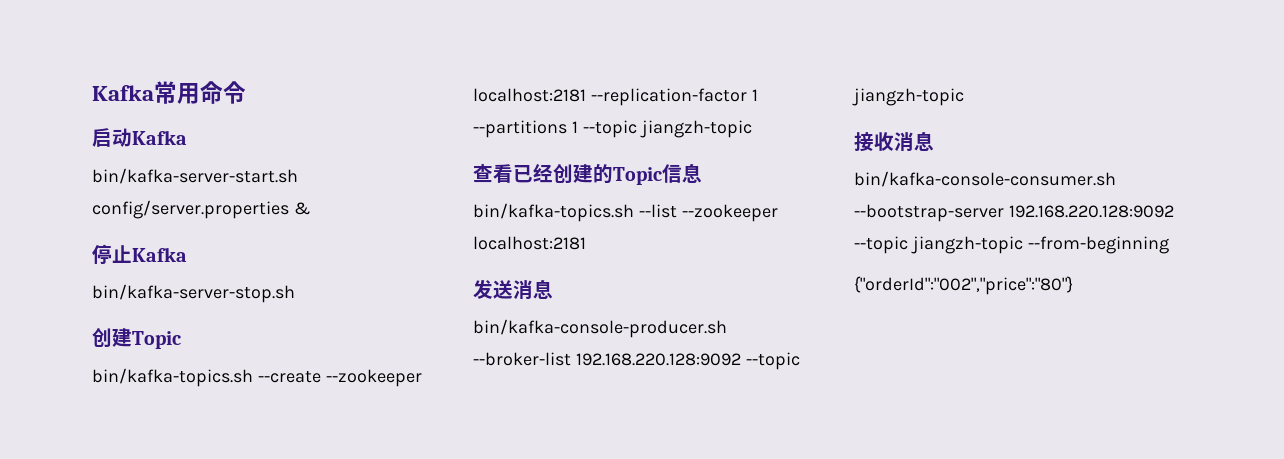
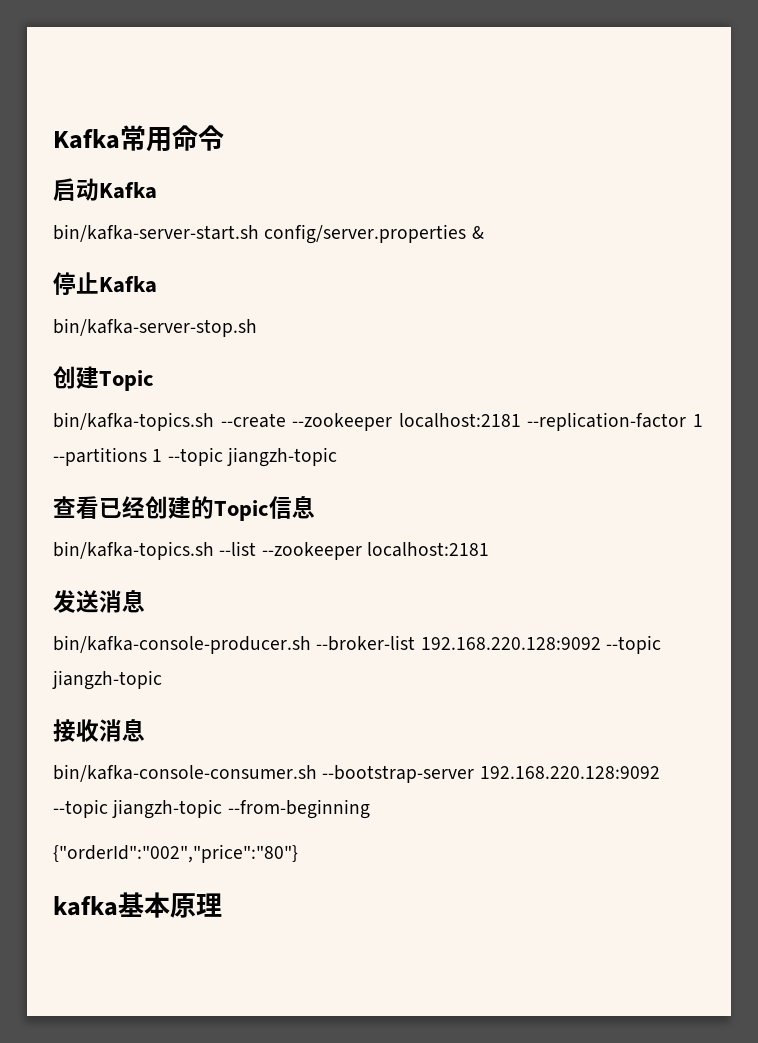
+ kafka基本原理

